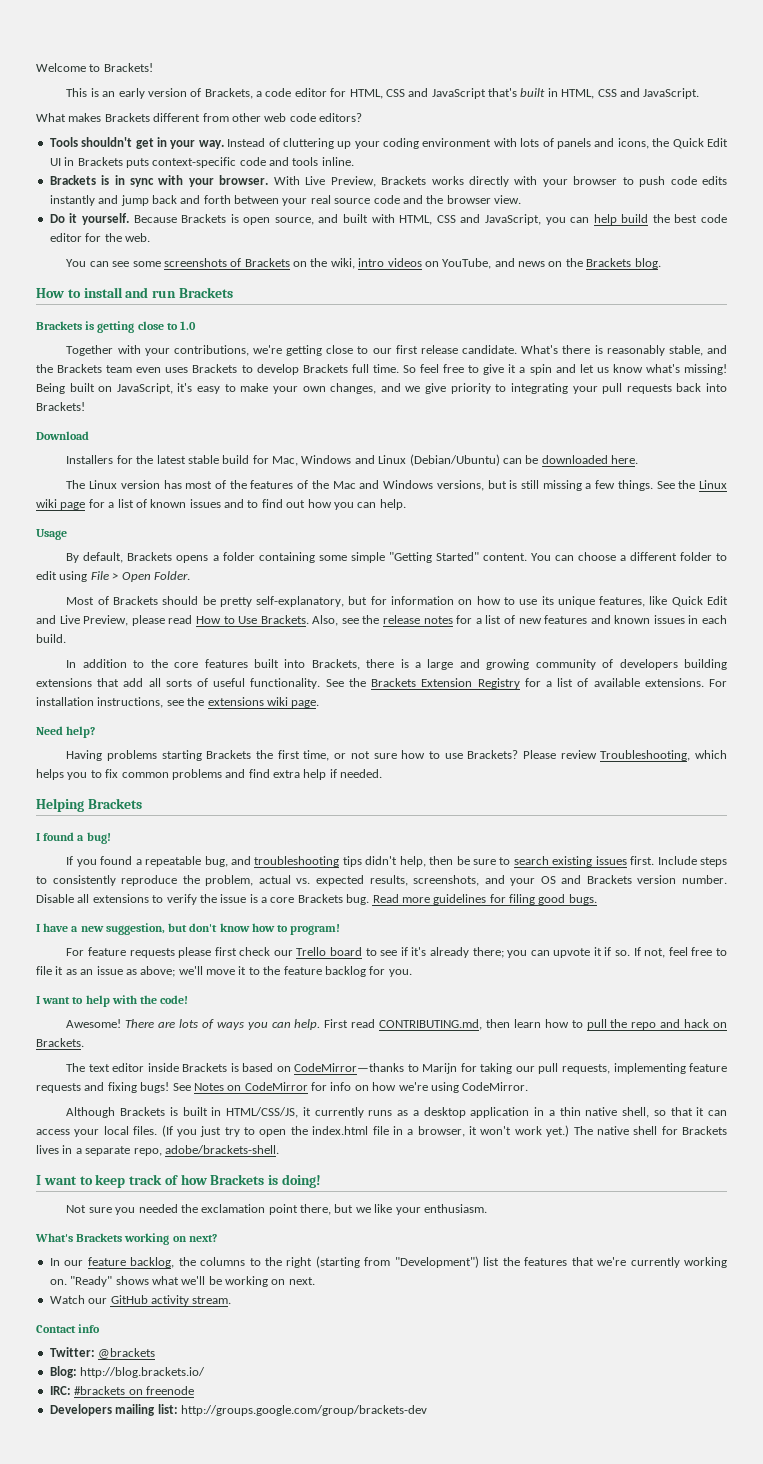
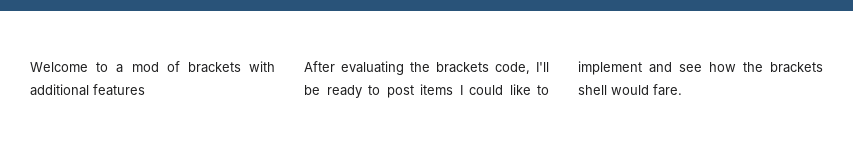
- Welcome to Brackets!
- This is an early version of Brackets, a code editor for HTML, CSS and JavaScript that's built in HTML, CSS and JavaScript.
- What makes Brackets different from other web code editors?
- Tools shouldn't get in your way. Instead of cluttering up your coding environment with lots of panels and icons, the Quick Edit UI in Brackets puts context-specific code and tools inline.
- Brackets is in sync with your browser. With Live Preview, Brackets works directly with your browser to push code edits instantly and jump back and forth between your real source code and the browser view.
- Do it yourself. Because Brackets is open source, and built with HTML, CSS and JavaScript, you can help build the best code editor for the web.
- You can see some screenshots of Brackets on the wiki, intro videos on YouTube, and news on the Brackets blog.
- How to install and run Brackets
- Brackets is getting close to 1.0
- Together with your contributions, we're getting close to our first release candidate. What's there is reasonably stable, and the Brackets team even uses Brackets to develop Brackets full time. So feel free to give it a spin and let us know what's missing! Being built on JavaScript, it's easy to make your own changes, and we give priority to integrating your pull requests back into Brackets!
- Download
- Installers for the latest stable build for Mac, Windows and Linux (Debian/Ubuntu) can be downloaded here.
- The Linux version has most of the features of the Mac and Windows versions, but is still missing a few things. See the Linux wiki page for a list of known issues and to find out how you can help.
- Usage
- By default, Brackets opens a folder containing some simple "Getting Started" content. You can choose a different folder to edit using File > Open Folder.
- Most of Brackets should be pretty self-explanatory, but for information on how to use its unique features, like Quick Edit and Live Preview, please read How to Use Brackets. Also, see the release notes for a list of new features and known issues in each build.
- In addition to the core features built into Brackets, there is a large and growing community of developers building extensions that add all sorts of useful functionality. See the Brackets Extension Registry for a list of available extensions. For installation instructions, see the extensions wiki page.
- Need help?
- Having problems starting Brackets the first time, or not sure how to use Brackets? Please review Troubleshooting, which helps you to fix common problems and find extra help if needed.
- Helping Brackets
- I found a bug!
- If you found a repeatable bug, and troubleshooting tips didn't help, then be sure to search existing issues first. Include steps to consistently reproduce the problem, actual vs. expected results, screenshots, and your OS and Brackets version number. Disable all extensions to verify the issue is a core Brackets bug. Read more guidelines for filing good bugs.
- I have a new suggestion, but don't know how to program!
- For feature requests please first check our Trello board to see if it's already there; you can upvote it if so. If not, feel free to file it as an issue as above; we'll move it to the feature backlog for you.
- I want to help with the code!
- Awesome! There are lots of ways you can help. First read CONTRIBUTING.md, then learn how to pull the repo and hack on Brackets.
- The text editor inside Brackets is based on CodeMirror—thanks to Marijn for taking our pull requests, implementing feature requests and fixing bugs! See Notes on CodeMirror for info on how we're using CodeMirror.
- Although Brackets is built in HTML/CSS/JS, it currently runs as a desktop application in a thin native shell, so that it can access your local files. (If you just try to open the index.html file in a browser, it won't work yet.) The native shell for Brackets lives in a separate repo, adobe/brackets-shell.
- I want to keep track of how Brackets is doing!
- Not sure you needed the exclamation point there, but we like your enthusiasm.
- What's Brackets working on next?
- In our feature backlog, the columns to the right (starting from "Development") list the features that we're currently working on. "Ready" shows what we'll be working on next.
- Watch our GitHub activity stream.
- Contact info
- Twitter: @brackets
- Blog: http://blog.brackets.io/
- IRC: #brackets on freenode
- Developers mailing list: http://groups.google.com/group/brackets-dev
+ Welcome to a mod of brackets with additional features
+ After evaluating the brackets code, I'll be ready to post items I could like to implement and see how the brackets shell would fare.

